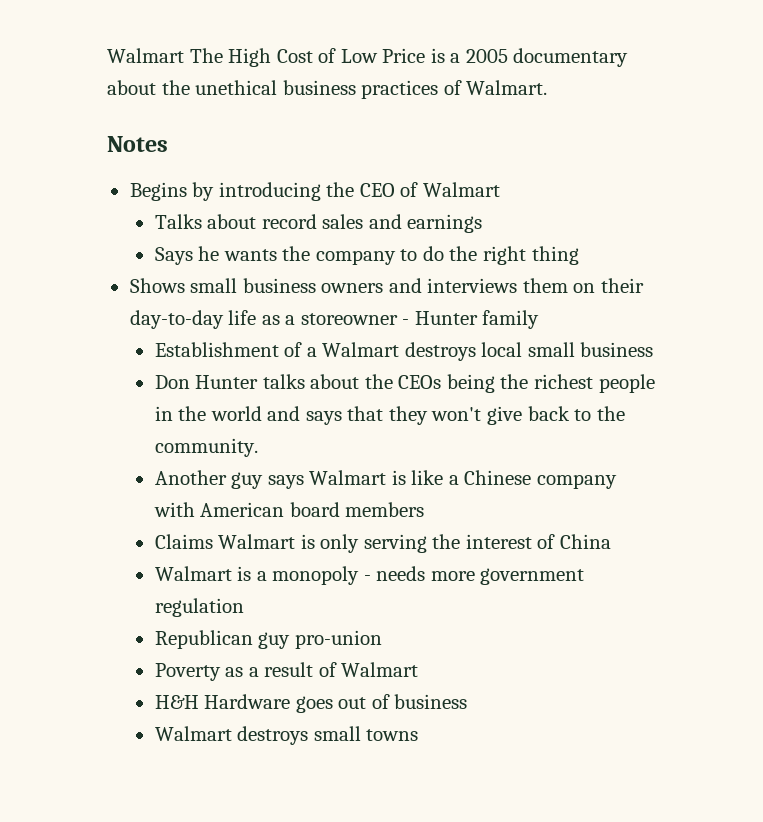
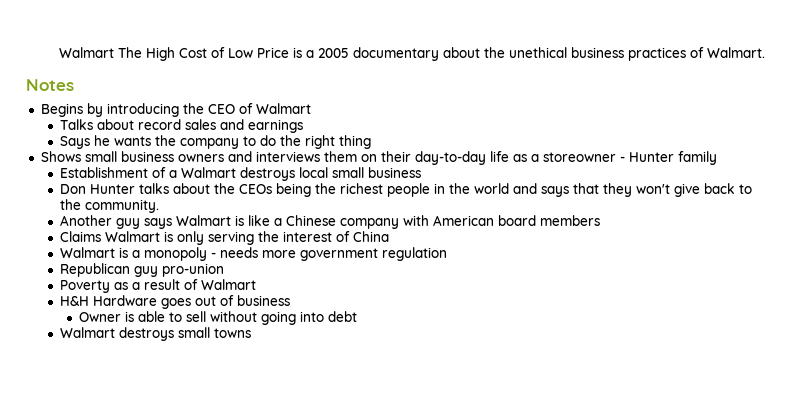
+ Owner is able to sell without going into debt

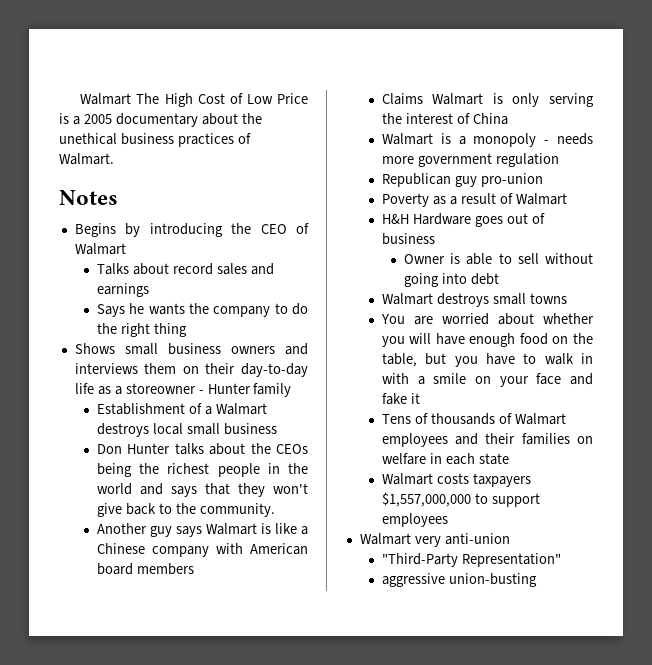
+ You are worried about whether you will have enough food on the table, but you have to walk in with a smile on your face and fake it
+ Tens of thousands of Walmart employees and their families on welfare in each state
+ Walmart costs taxpayers $1,557,000,000 to support employees
+ Walmart very anti-union
+ "Third-Party Representation"
+ aggressive union-busting

